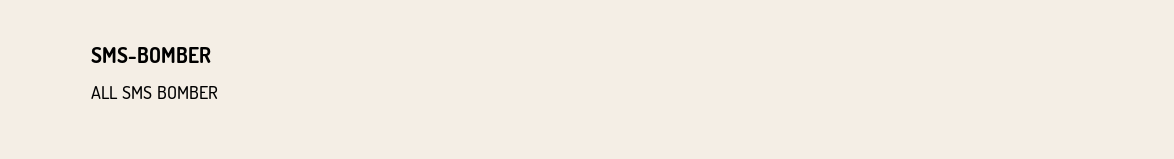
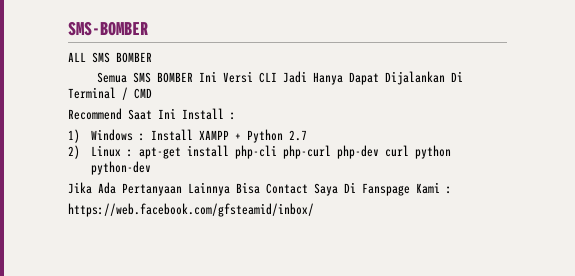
+ Semua SMS BOMBER Ini Versi CLI Jadi Hanya Dapat Dijalankan Di Terminal / CMD
+ Recommend Saat Ini Install :
+ 1) Windows : Install XAMPP + Python 2.7
+ 2) Linux : apt-get install php-cli php-curl php-dev curl python python-dev
+ Jika Ada Pertanyaan Lainnya Bisa Contact Saya Di Fanspage Kami :
+ https://web.facebook.com/gfsteamid/inbox/

